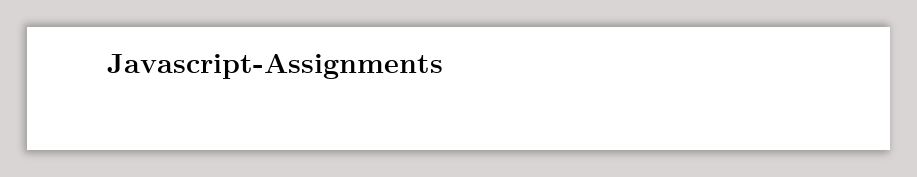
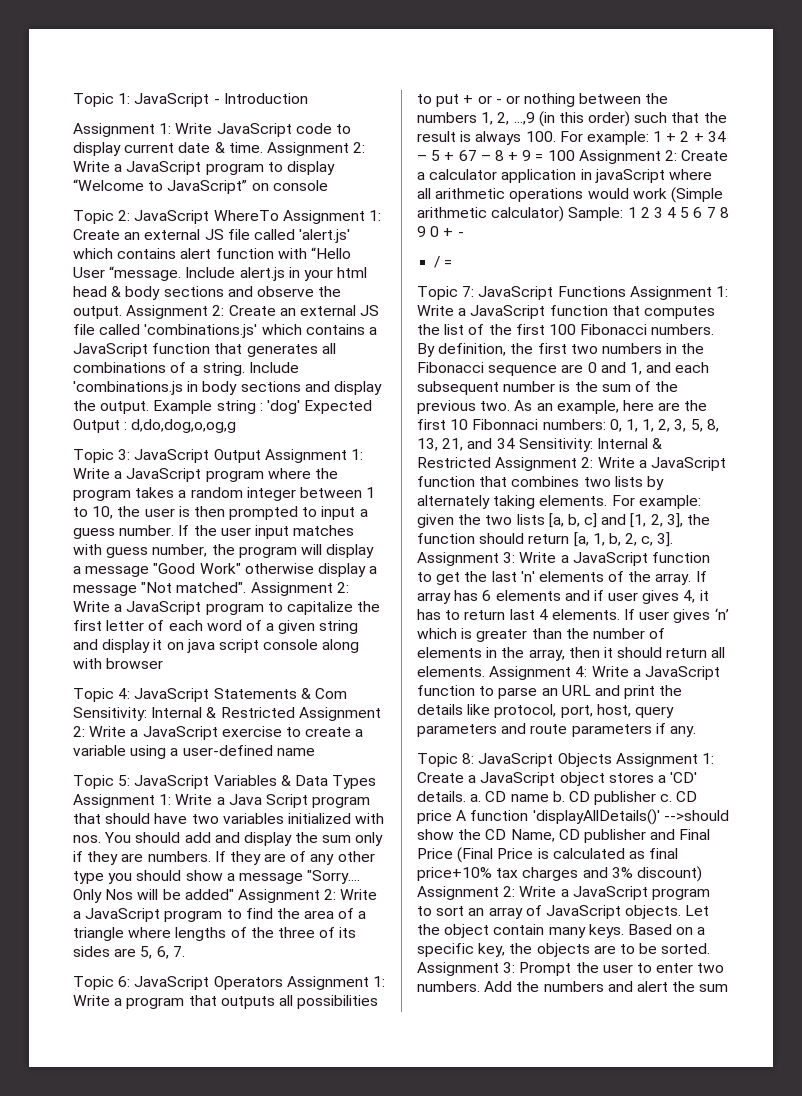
- Javascript-Assignments
+ Topic 1: JavaScript - Introduction
+ Assignment 1: Write JavaScript code to display current date & time. Assignment 2: Write a JavaScript program to display “Welcome to JavaScript” on console
+ Topic 2: JavaScript WhereTo Assignment 1: Create an external JS file called 'alert.js' which contains alert function with “Hello User “message. Include alert.js in your html head & body sections and observe the output. Assignment 2: Create an external JS file called 'combinations.js' which contains a JavaScript function that generates all combinations of a string. Include 'combinations.js in body sections and display the output. Example string : 'dog' Expected Output : d,do,dog,o,og,g
+ Topic 3: JavaScript Output Assignment 1: Write a JavaScript program where the program takes a random integer between 1 to 10, the user is then prompted to input a guess number. If the user input matches with guess number, the program will display a message "Good Work" otherwise display a message "Not matched". Assignment 2: Write a JavaScript program to capitalize the first letter of each word of a given string and display it on java script console along with browser
+ Topic 4: JavaScript Statements & Com Sensitivity: Internal & Restricted Assignment 2: Write a JavaScript exercise to create a variable using a user-defined name
+ Topic 5: JavaScript Variables & Data Types Assignment 1: Write a Java Script program that should have two variables initialized with nos. You should add and display the sum only if they are numbers. If they are of any other type you should show a message "Sorry.... Only Nos will be added" Assignment 2: Write a JavaScript program to find the area of a triangle where lengths of the three of its sides are 5, 6, 7.
+ Topic 6: JavaScript Operators Assignment 1: Write a program that outputs all possibilities to put + or - or nothing between the numbers 1, 2, ...,9 (in this order) such that the result is always 100. For example: 1 + 2 + 34 – 5 + 67 – 8 + 9 = 100 Assignment 2: Create a calculator application in javaScript where all arithmetic operations would work (Simple arithmetic calculator) Sample: 1 2 3 4 5 6 7 8 9 0 + -
+ / =
+ Topic 7: JavaScript Functions Assignment 1: Write a JavaScript function that computes the list of the first 100 Fibonacci numbers. By definition, the first two numbers in the Fibonacci sequence are 0 and 1, and each subsequent number is the sum of the previous two. As an example, here are the first 10 Fibonnaci numbers: 0, 1, 1, 2, 3, 5, 8, 13, 21, and 34 Sensitivity: Internal & Restricted Assignment 2: Write a JavaScript function that combines two lists by alternately taking elements. For example: given the two lists [a, b, c] and [1, 2, 3], the function should return [a, 1, b, 2, c, 3]. Assignment 3: Write a JavaScript function to get the last 'n' elements of the array. If array has 6 elements and if user gives 4, it has to return last 4 elements. If user gives ‘n’ which is greater than the number of elements in the array, then it should return all elements. Assignment 4: Write a JavaScript function to parse an URL and print the details like protocol, port, host, query parameters and route parameters if any.
+ Topic 8: JavaScript Objects Assignment 1: Create a JavaScript object stores a 'CD' details. a. CD name b. CD publisher c. CD price A function 'displayAllDetails()' -->should show the CD Name, CD publisher and Final Price (Final Price is calculated as final price+10% tax charges and 3% discount) Assignment 2: Write a JavaScript program to sort an array of JavaScript objects. Let the object contain many keys. Based on a specific key, the objects are to be sorted. Assignment 3: Prompt the user to enter two numbers. Add the numbers and alert the sum

